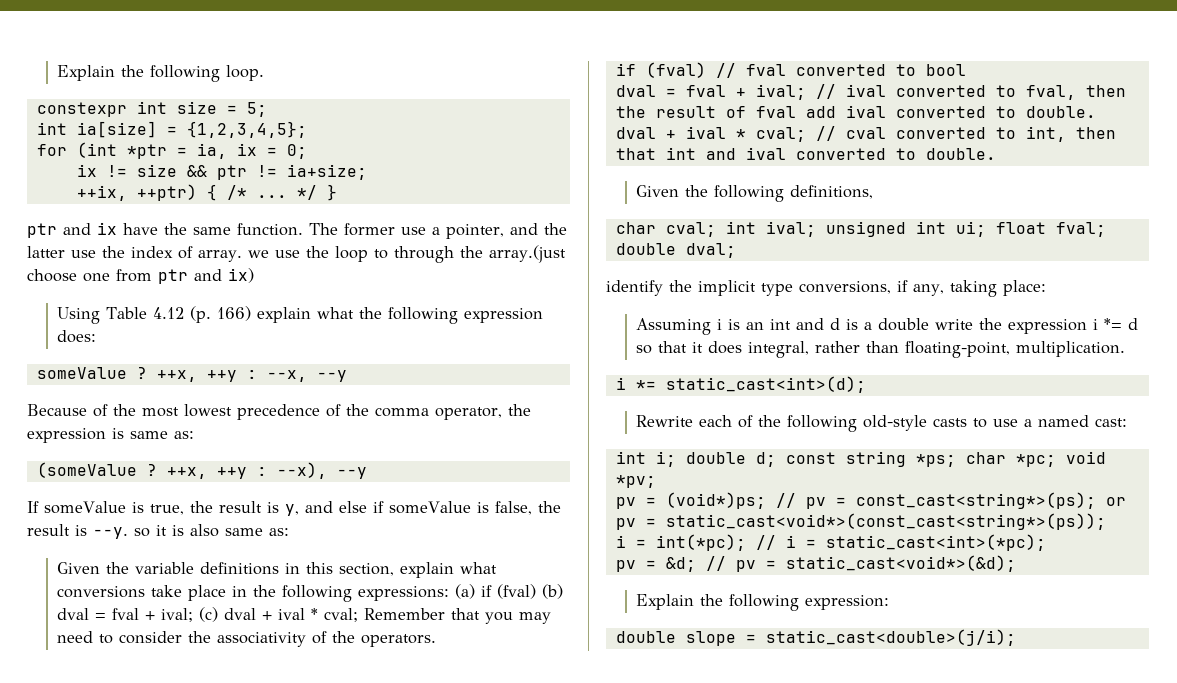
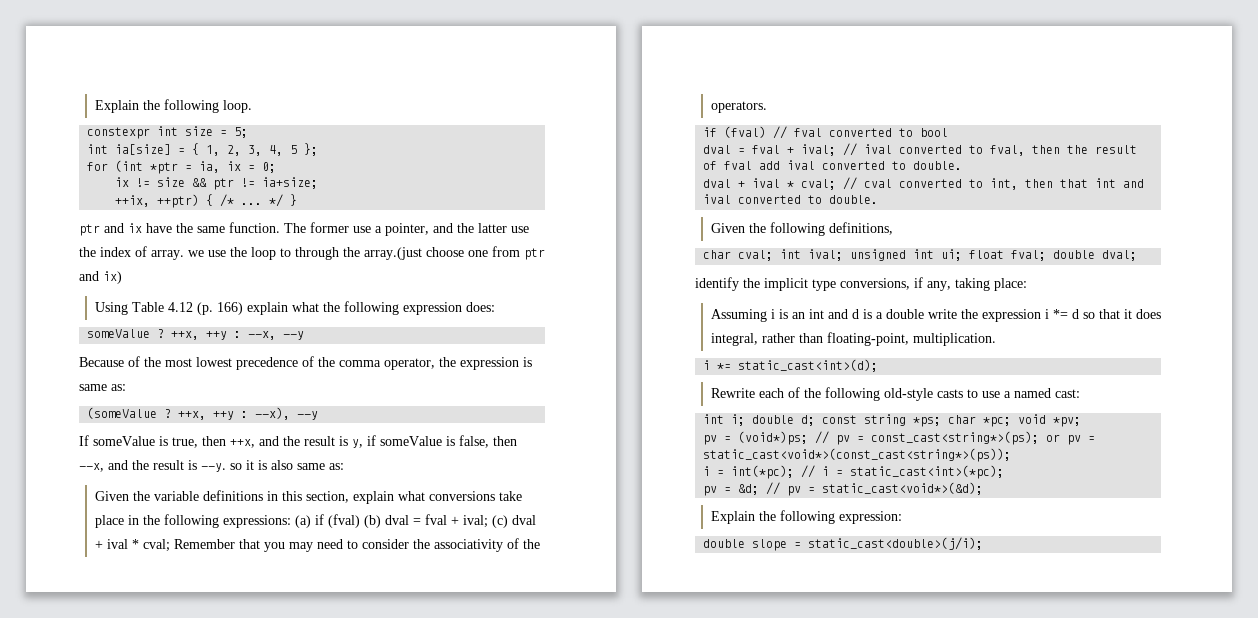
- int ia[size] = {1,2,3,4,5};
+ int ia[size] = { 1, 2, 3, 4, 5 };
- If someValue is true, the result is y, and else if someValue is false, the result is --y. so it is also same as:
+ If someValue is true, then ++x, and the result is y, if someValue is false, then --x, and the result is --y. so it is also same as:

